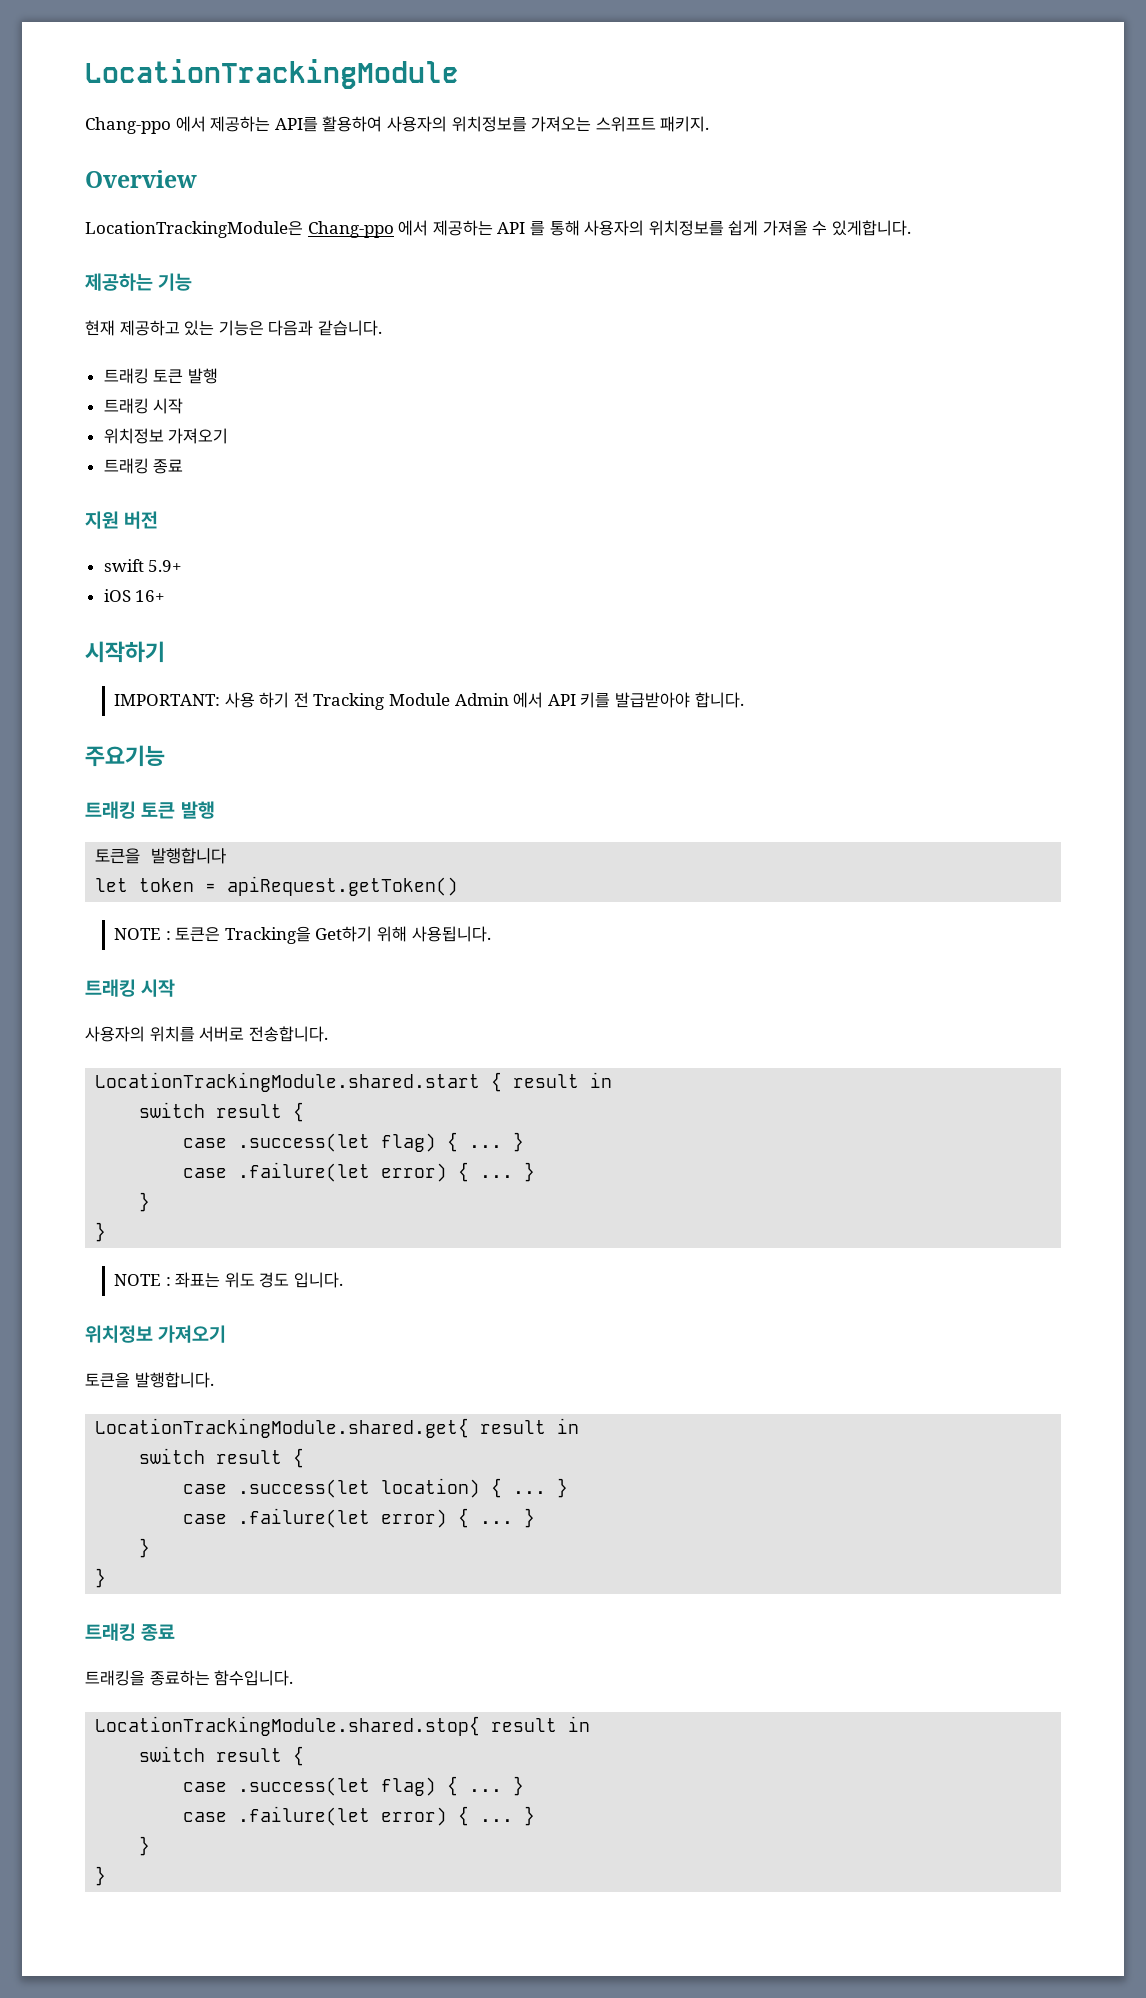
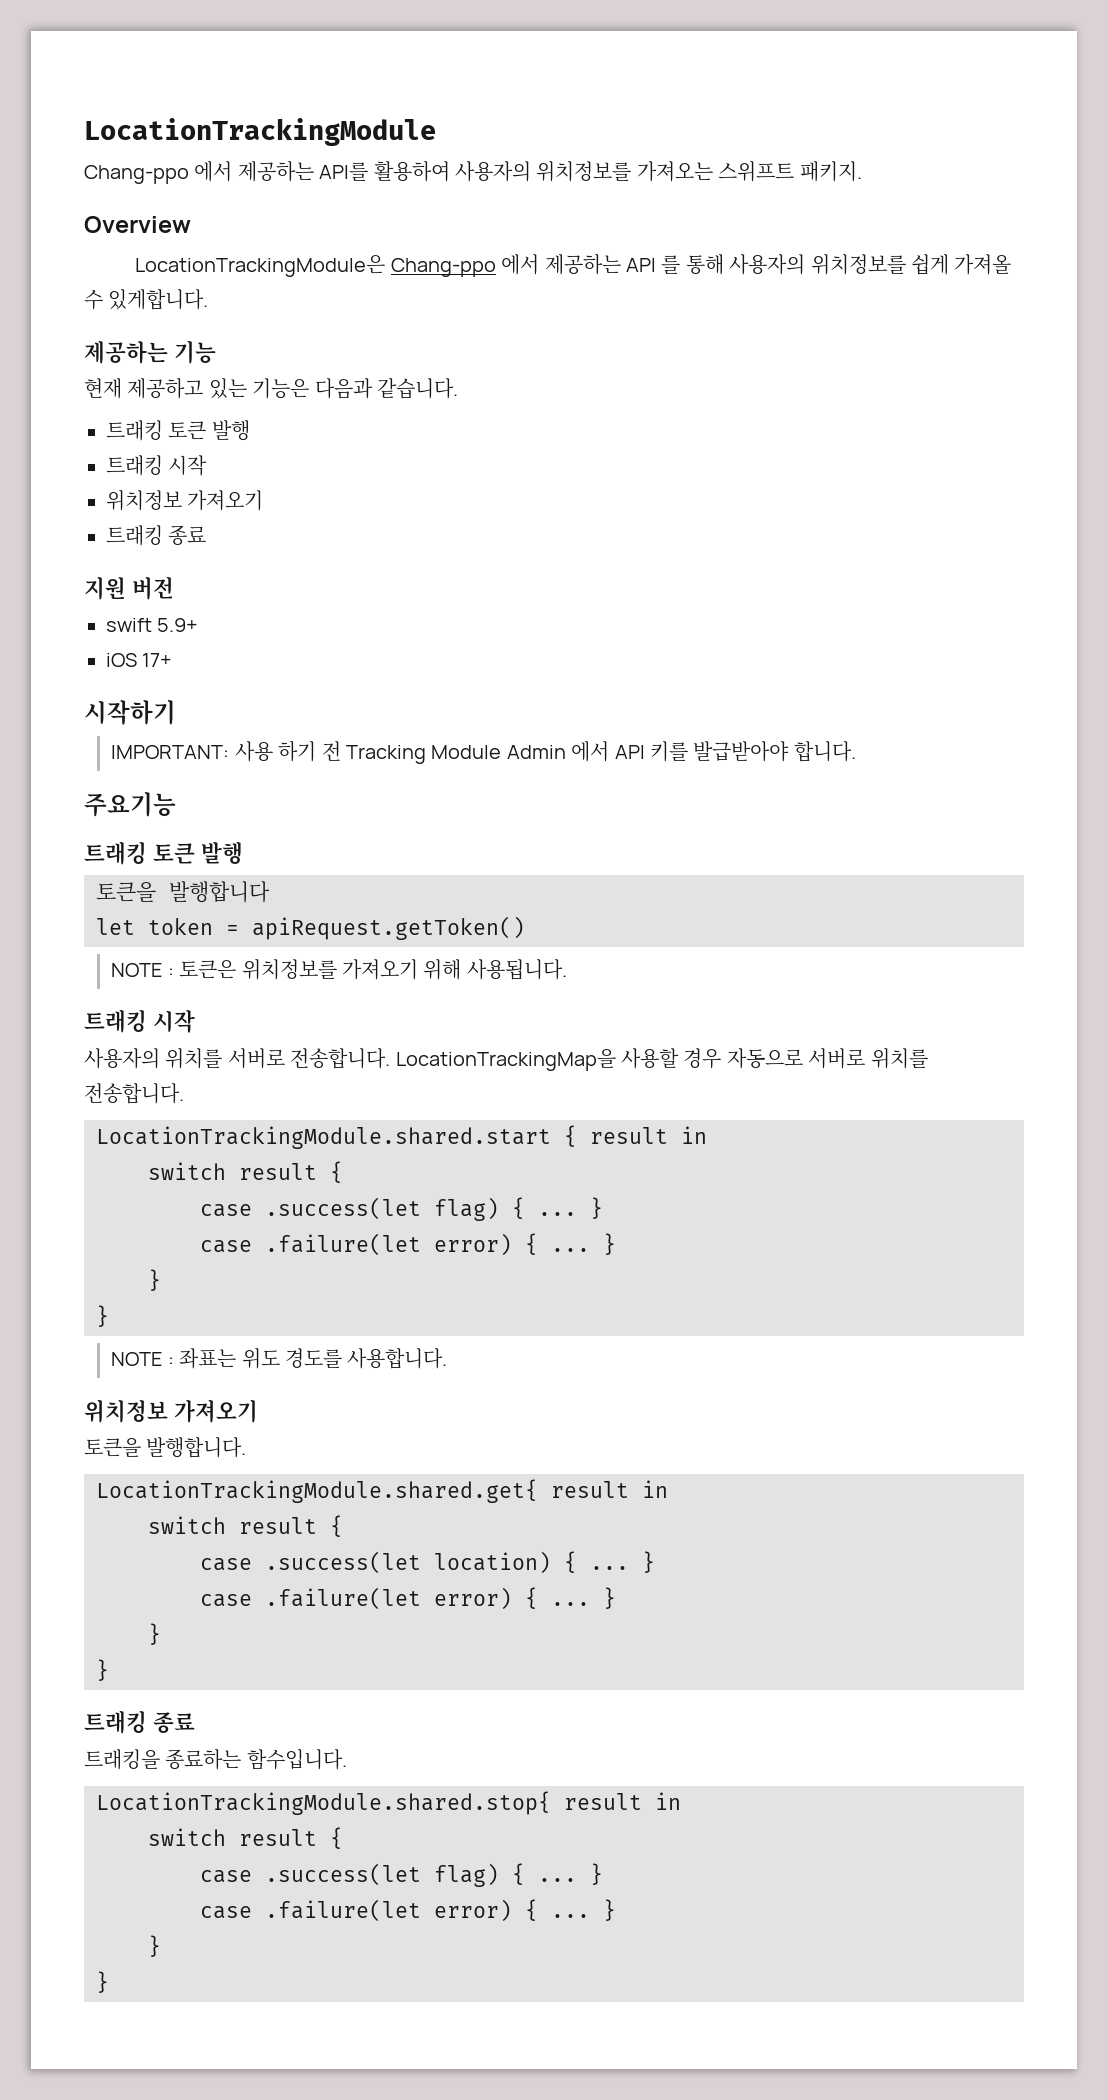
- iOS 16+
+ iOS 17+
- NOTE : 토큰은 Tracking을 Get하기 위해 사용됩니다.
+ NOTE : 토큰은 위치정보를 가져오기 위해 사용됩니다.
+ LocationTrackingMap을 사용할 경우 자동으로 서버로 위치를 전송합니다.
- NOTE : 좌표는 위도 경도 입니다.
+ NOTE : 좌표는 위도 경도를 사용합니다.

